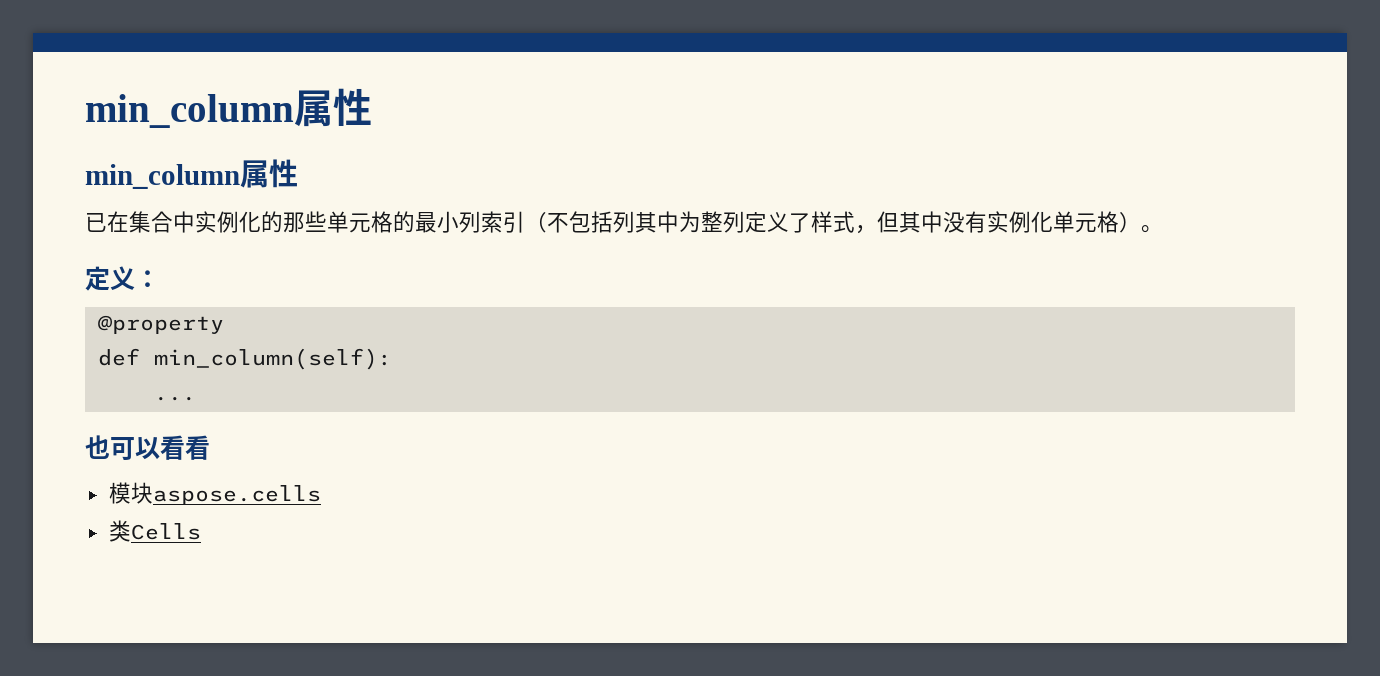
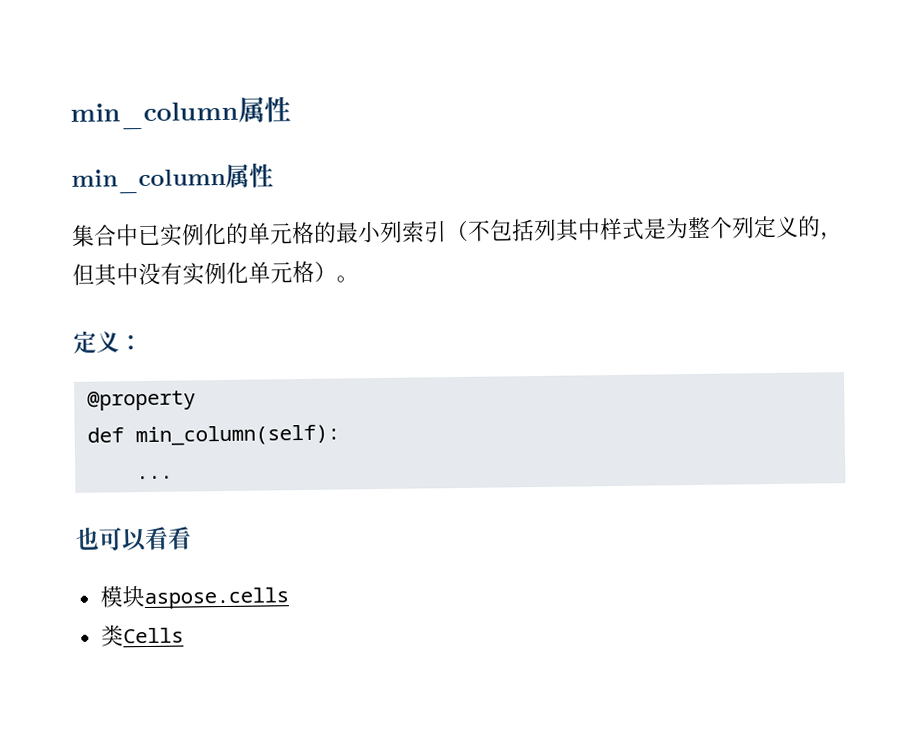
- 已在集合中实例化的那些单元格的最小列索引（不包括列其中为整列定义了样式，但其中没有实例化单元格）。
+ 集合中已实例化的单元格的最小列索引（不包括列其中样式是为整个列定义的，但其中没有实例化单元格）。

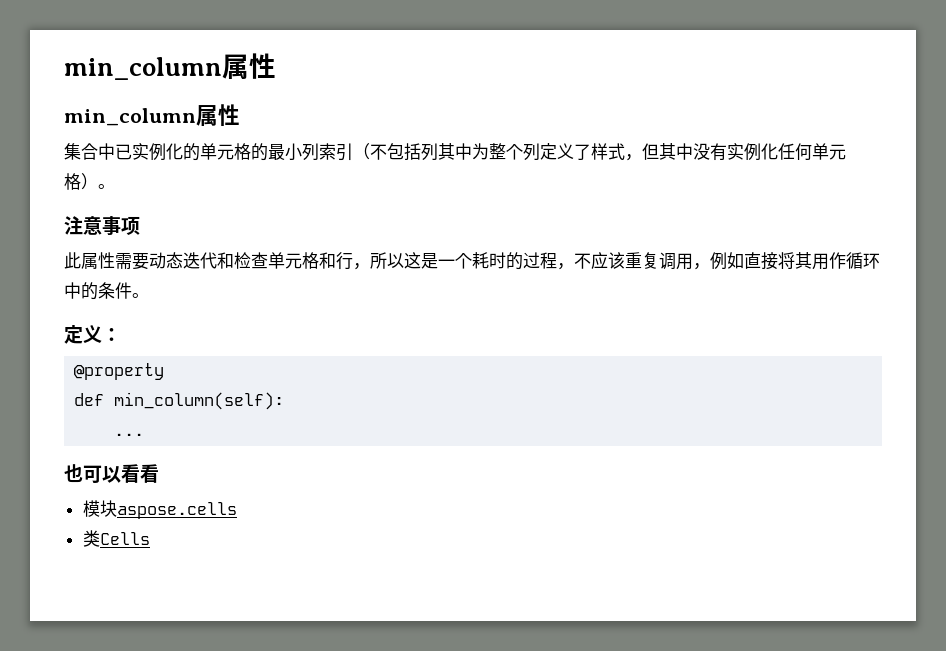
- 集合中已实例化的单元格的最小列索引（不包括列其中样式是为整个列定义的，但其中没有实例化单元格）。
+ 集合中已实例化的单元格的最小列索引（不包括列其中为整个列定义了样式，但其中没有实例化任何单元格）。
+ 注意事项
+ 此属性需要动态迭代和检查单元格和行，所以这是一个耗时的过程，不应该重复调用，例如直接将其用作循环中的条件。

